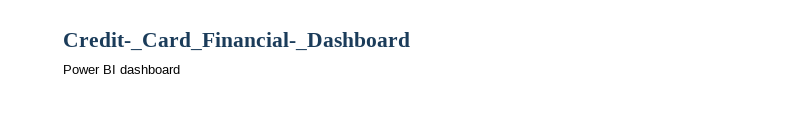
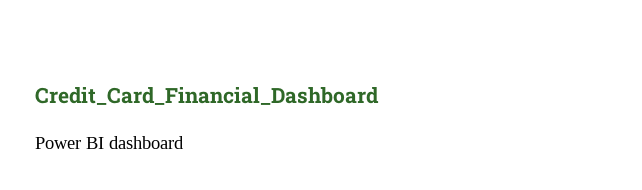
- Credit-_Card_Financial-_Dashboard
+ Credit_Card_Financial_Dashboard

